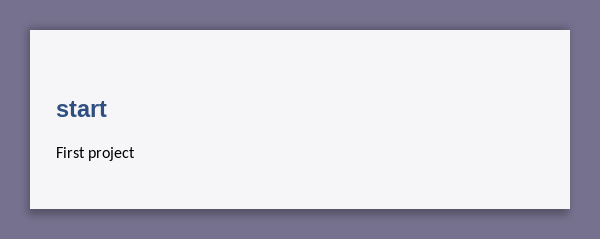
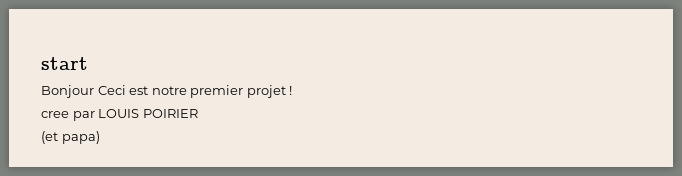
- First project
+ Bonjour Ceci est notre premier projet !
+ cree par LOUIS POIRIER
+ (et papa)

